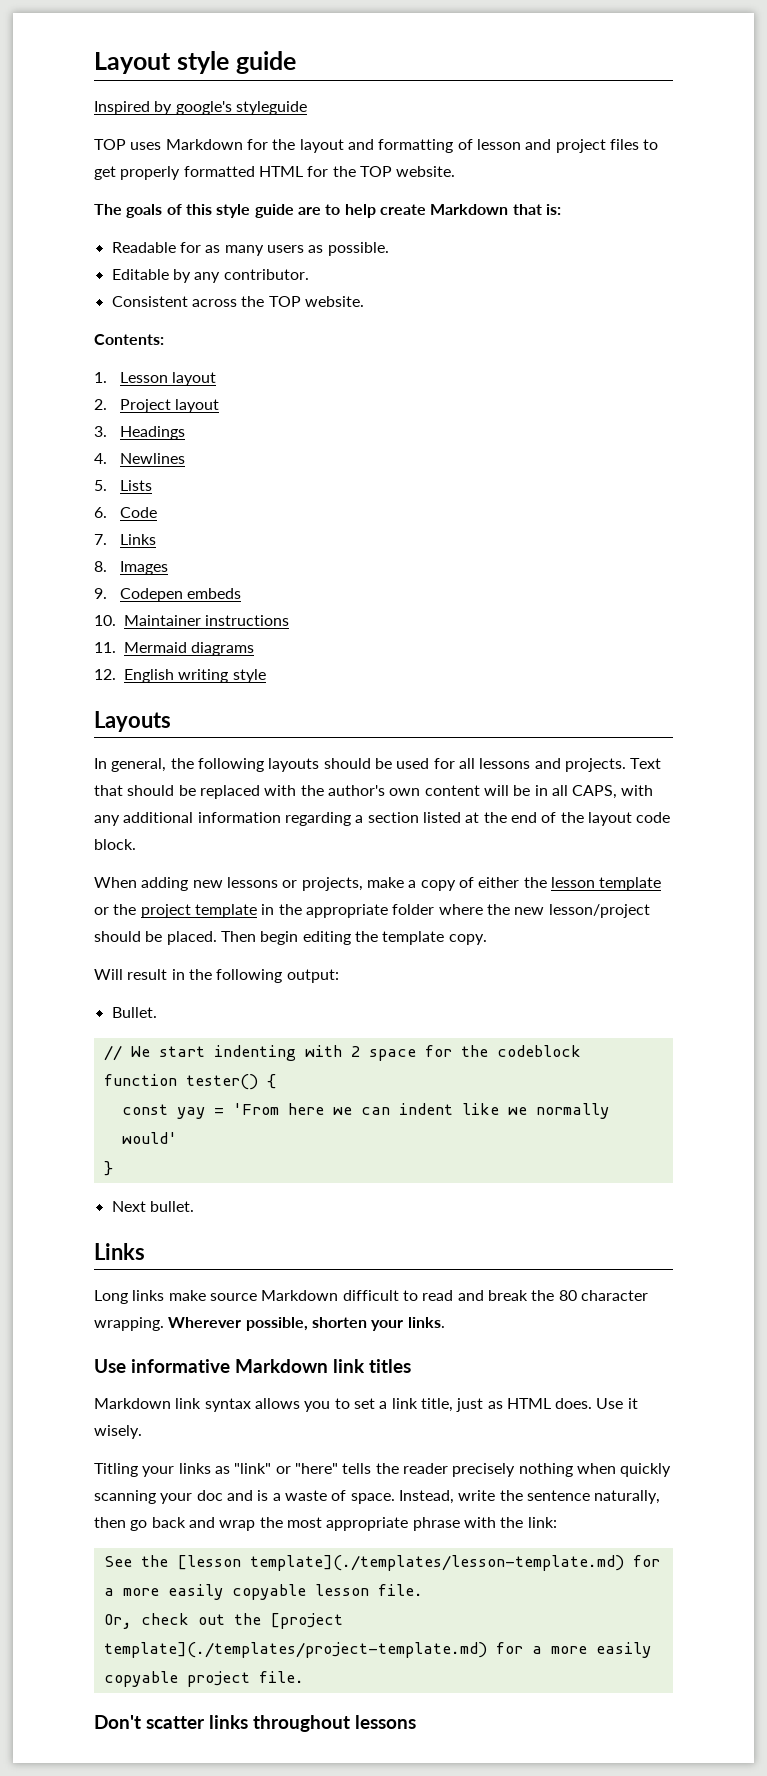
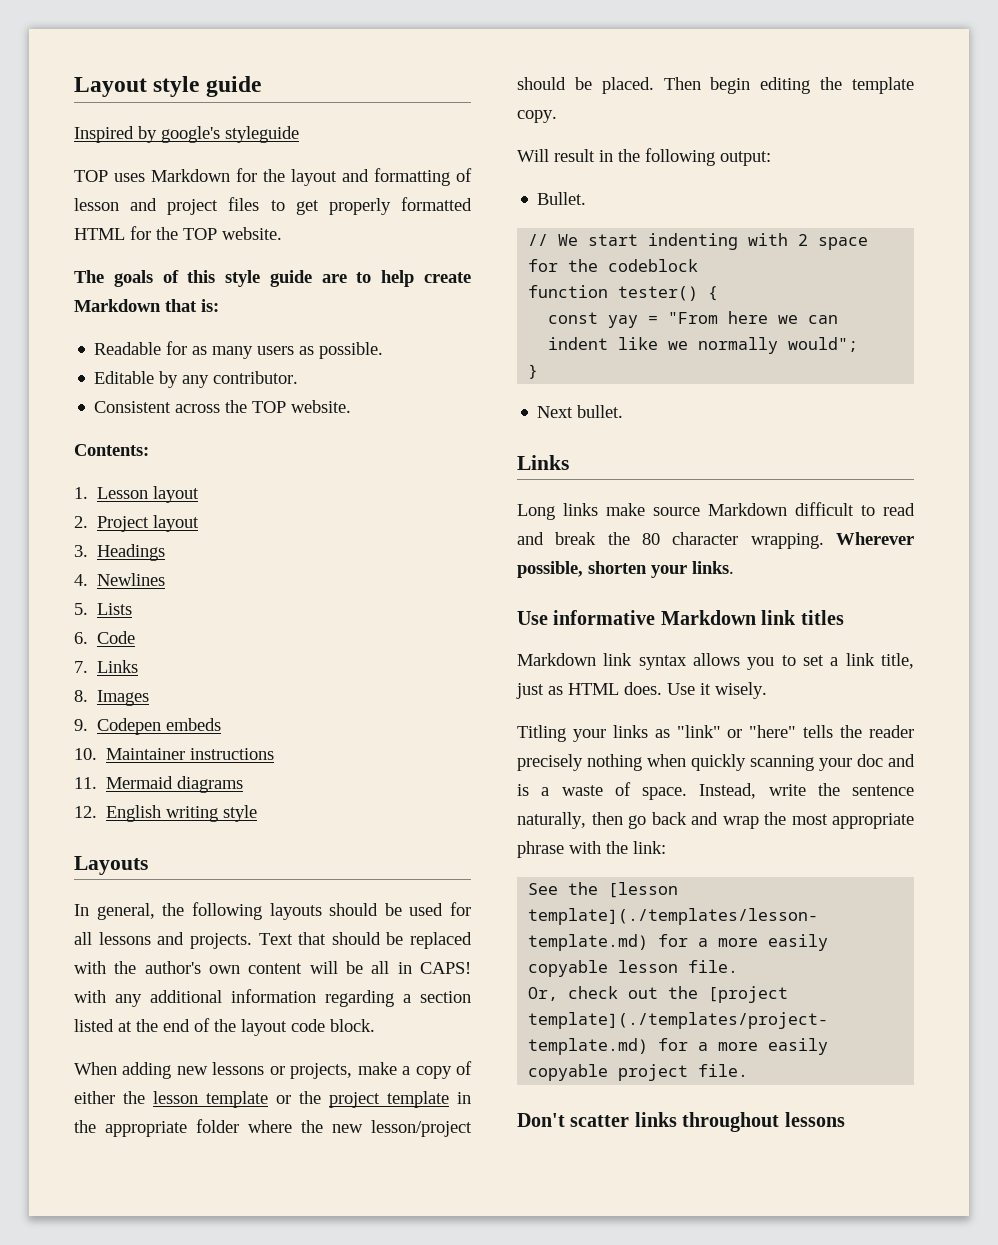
- Text that should be replaced with the author's own content will be in all CAPS, with any additional information regarding a section listed at the end of the layout code block.
+ Text that should be replaced with the author's own content will be all in CAPS! with any additional information regarding a section listed at the end of the layout code block.
- const yay = 'From here we can indent like we normally would'
+ const yay = "From here we can indent like we normally would";

